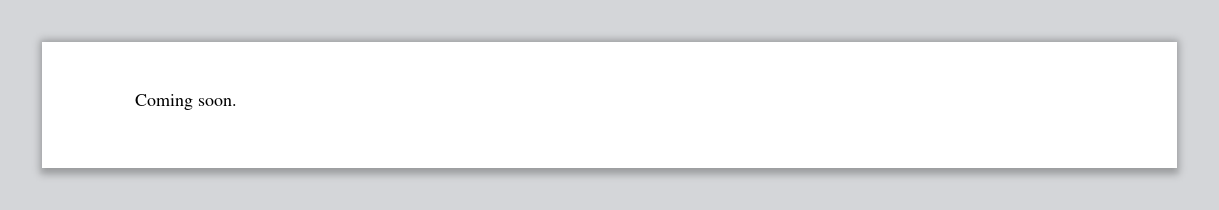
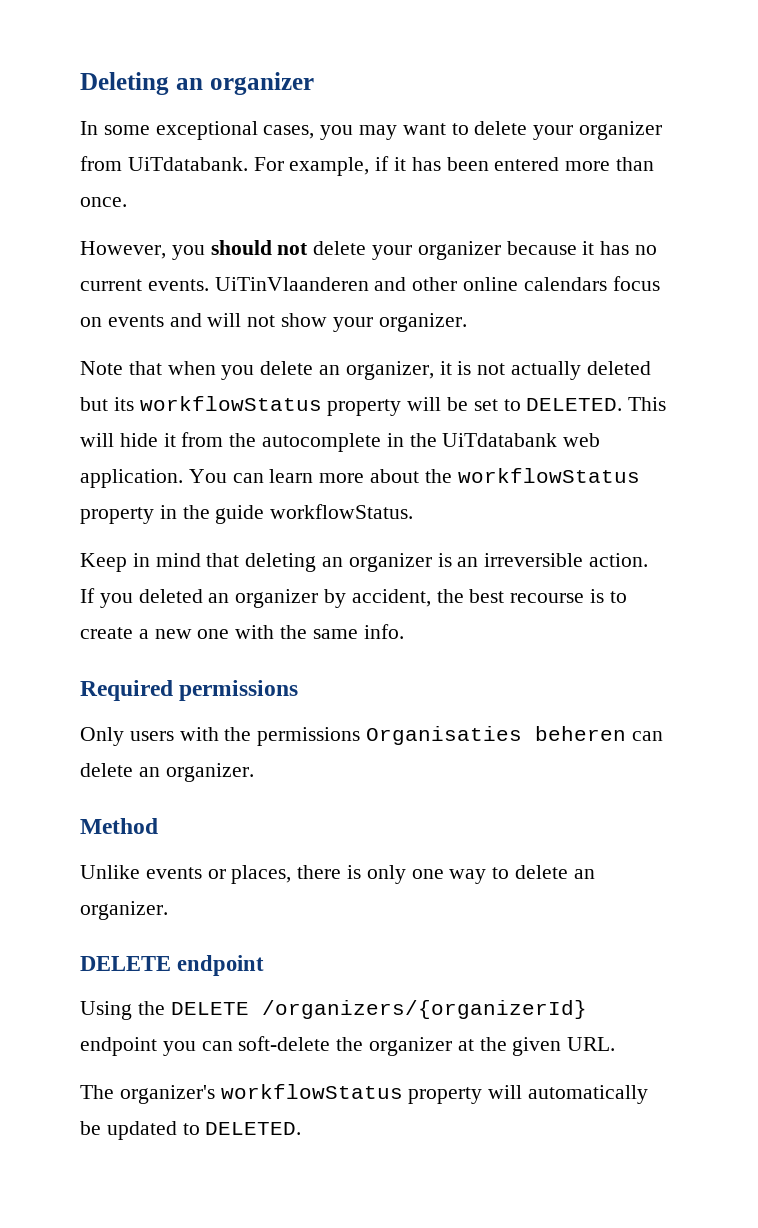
- Coming soon.
+ Deleting an organizer
+ In some exceptional cases, you may want to delete your organizer from UiTdatabank. For example, if it has been entered more than once.
+ However, you should not delete your organizer because it has no current events. UiTinVlaanderen and other online calendars focus on events and will not show your organizer.
+ Note that when you delete an organizer, it is not actually deleted but its workflowStatus property will be set to DELETED. This will hide it from the autocomplete in the UiTdatabank web application. You can learn more about the workflowStatus property in the guide workflowStatus.
+ Keep in mind that deleting an organizer is an irreversible action. If you deleted an organizer by accident, the best recourse is to create a new one with the same info.
+ Required permissions
+ Only users with the permissions Organisaties beheren can delete an organizer.
+ Method
+ Unlike events or places, there is only one way to delete an organizer.
+ DELETE endpoint
+ Using the DELETE /organizers/{organizerId} endpoint you can soft-delete the organizer at the given URL.
+ The organizer's workflowStatus property will automatically be updated to DELETED.

